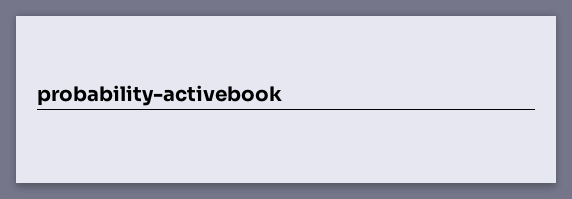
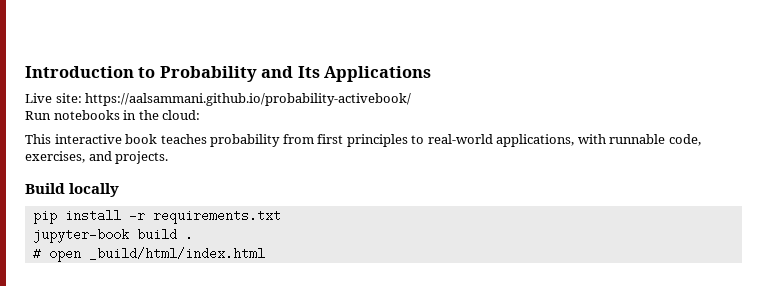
- probability-activebook
+ Introduction to Probability and Its Applications
+ Live site: https://aalsammani.github.io/probability-activebook/
+ Run notebooks in the cloud:
+ This interactive book teaches probability from first principles to real-world applications, with runnable code, exercises, and projects.
+ Build locally
+ pip install -r requirements.txt
+ jupyter-book build .
+ # open _build/html/index.html

